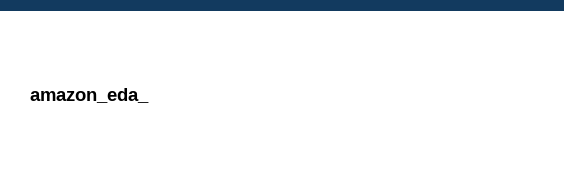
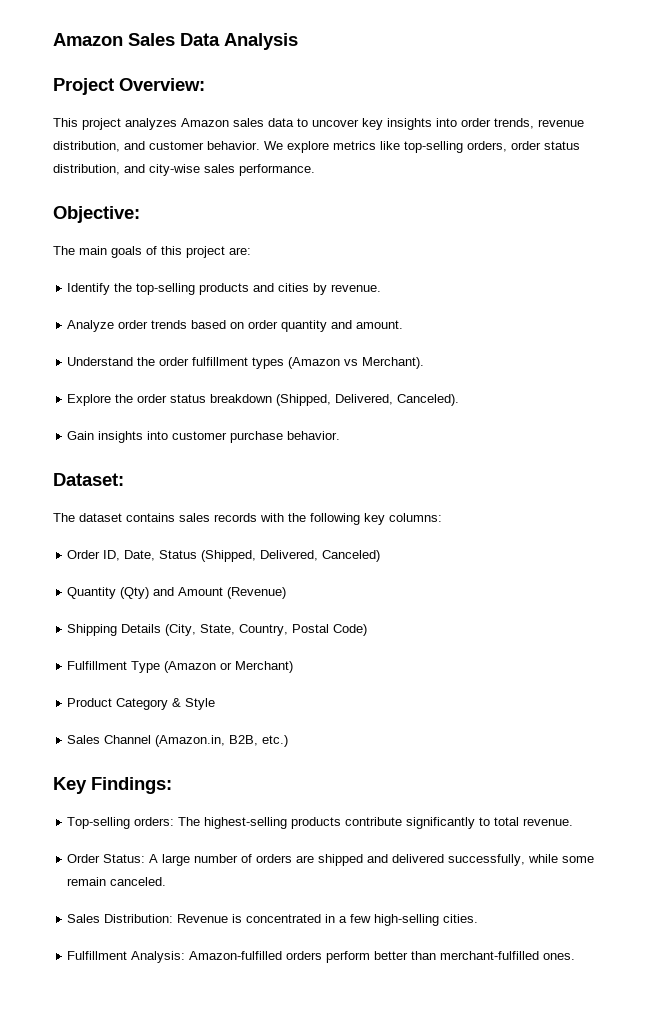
- amazon_eda_
+ Amazon Sales Data Analysis
+ Project Overview:
+ This project analyzes Amazon sales data to uncover key insights into order trends, revenue distribution, and customer behavior. We explore metrics like top-selling orders, order status distribution, and city-wise sales performance.
+ Objective:
+ The main goals of this project are:
+ Identify the top-selling products and cities by revenue.
+ Analyze order trends based on order quantity and amount.
+ Understand the order fulfillment types (Amazon vs Merchant).
+ Explore the order status breakdown (Shipped, Delivered, Canceled).
+ Gain insights into customer purchase behavior.
+ Dataset:
+ The dataset contains sales records with the following key columns:
+ Order ID, Date, Status (Shipped, Delivered, Canceled)
+ Quantity (Qty) and Amount (Revenue)
+ Shipping Details (City, State, Country, Postal Code)
+ Fulfillment Type (Amazon or Merchant)
+ Product Category & Style
+ Sales Channel (Amazon.in, B2B, etc.)
+ Key Findings:
+ Top-selling orders: The highest-selling products contribute significantly to total revenue.
+ Order Status: A large number of orders are shipped and delivered successfully, while some remain canceled.
+ Sales Distribution: Revenue is concentrated in a few high-selling cities.
+ Fulfillment Analysis: Amazon-fulfilled orders perform better than merchant-fulfilled ones.

